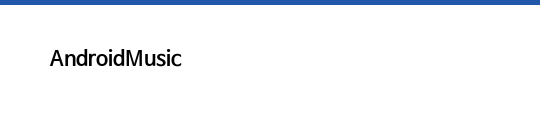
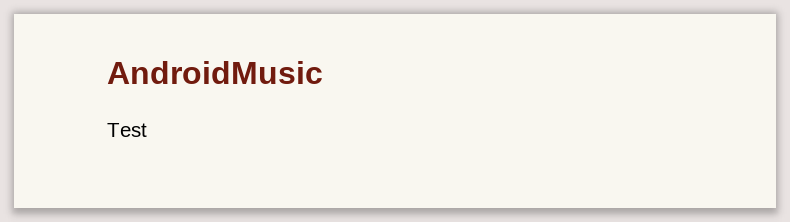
+ Test

